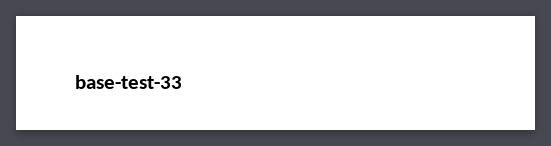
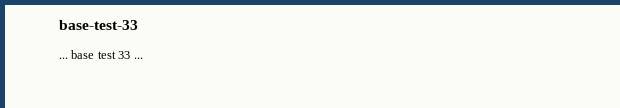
+ ... base test 33 ...

